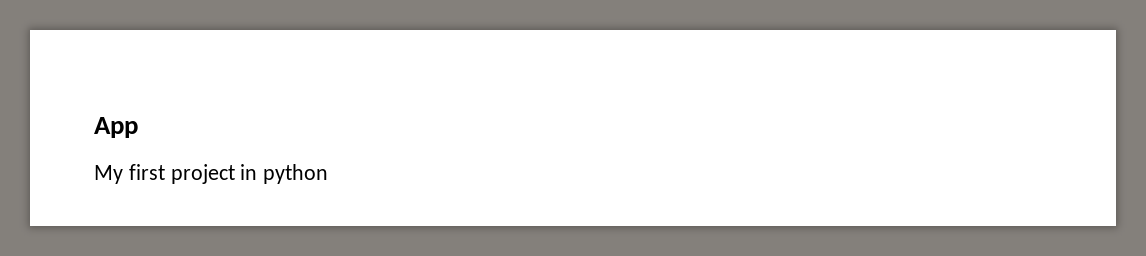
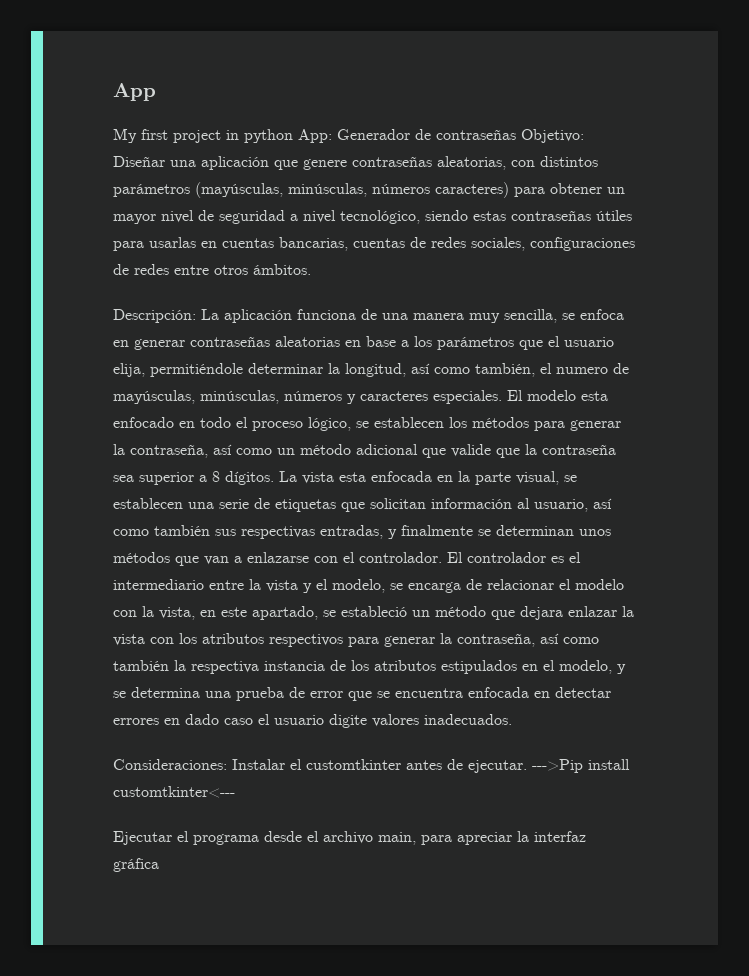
- My first project in python
+ My first project in python App: Generador de contraseñas Objetivo: Diseñar una aplicación que genere contraseñas aleatorias, con distintos parámetros (mayúsculas, minúsculas, números caracteres) para obtener un mayor nivel de seguridad a nivel tecnológico, siendo estas contraseñas útiles para usarlas en cuentas bancarias, cuentas de redes sociales, configuraciones de redes entre otros ámbitos.
+ Descripción: La aplicación funciona de una manera muy sencilla, se enfoca en generar contraseñas aleatorias en base a los parámetros que el usuario elija, permitiéndole determinar la longitud, así como también, el numero de mayúsculas, minúsculas, números y caracteres especiales. El modelo esta enfocado en todo el proceso lógico, se establecen los métodos para generar la contraseña, así como un método adicional que valide que la contraseña sea superior a 8 dígitos. La vista esta enfocada en la parte visual, se establecen una serie de etiquetas que solicitan información al usuario, así como también sus respectivas entradas, y finalmente se determinan unos métodos que van a enlazarse con el controlador. El controlador es el intermediario entre la vista y el modelo, se encarga de relacionar el modelo con la vista, en este apartado, se estableció un método que dejara enlazar la vista con los atributos respectivos para generar la contraseña, así como también la respectiva instancia de los atributos estipulados en el modelo, y se determina una prueba de error que se encuentra enfocada en detectar errores en dado caso el usuario digite valores inadecuados.
+ Consideraciones: Instalar el customtkinter antes de ejecutar. --->Pip install customtkinter<---
+ Ejecutar el programa desde el archivo main, para apreciar la interfaz gráfica

